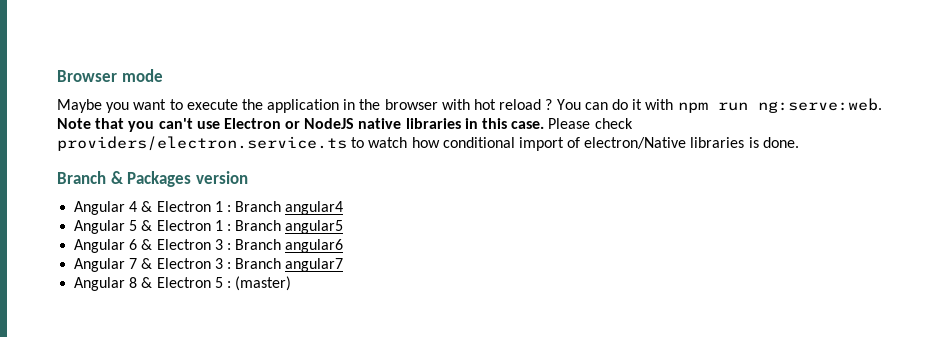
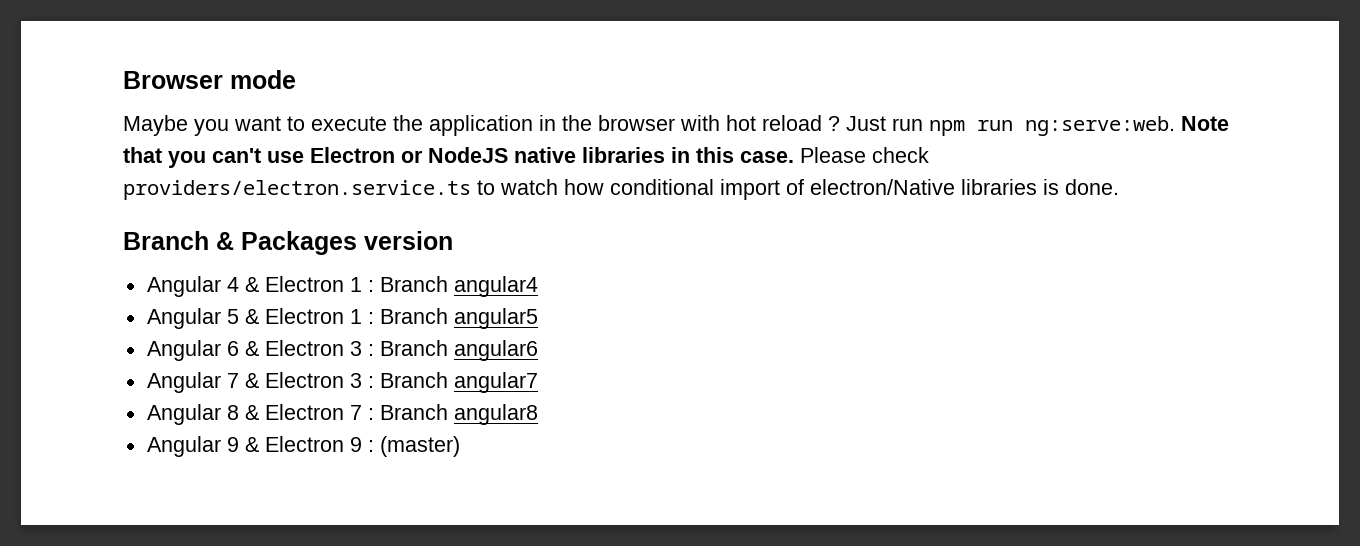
- You can do it with npm run ng:serve:web.
+ Just run npm run ng:serve:web.
- Angular 8 & Electron 5 : (master)
+ Angular 8 & Electron 7 : Branch angular8
+ Angular 9 & Electron 9 : (master)

